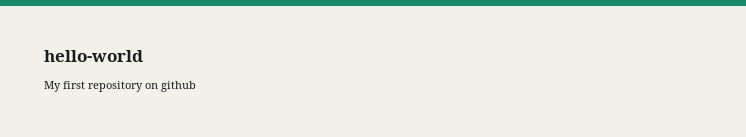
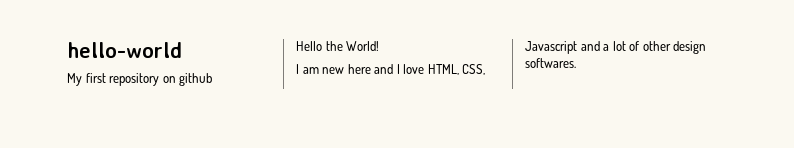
+ Hello the World!
+ I am new here and I love HTML, CSS, Javascript and a lot of other design softwares.

